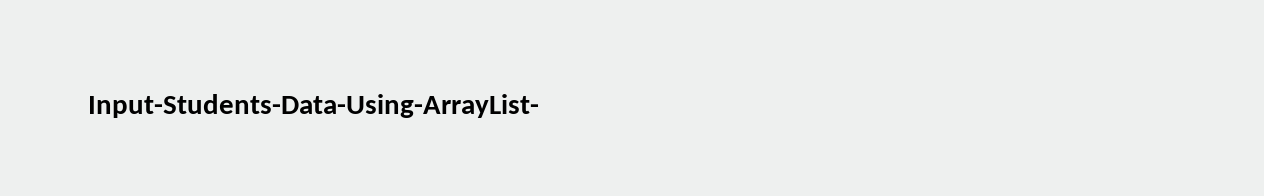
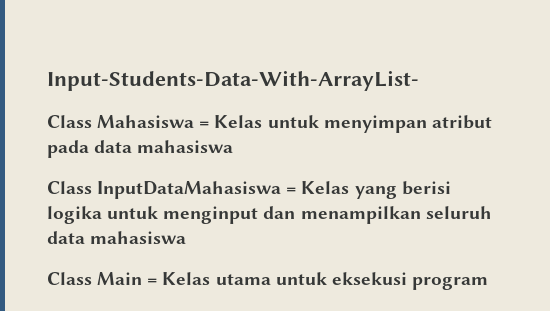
- Input-Students-Data-Using-ArrayList-
+ Input-Students-Data-With-ArrayList-
+ Class Mahasiswa = Kelas untuk menyimpan atribut pada data mahasiswa
+ Class InputDataMahasiswa = Kelas yang berisi logika untuk menginput dan menampilkan seluruh data mahasiswa
+ Class Main = Kelas utama untuk eksekusi program

